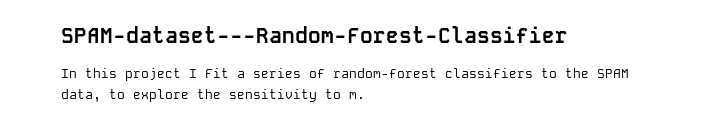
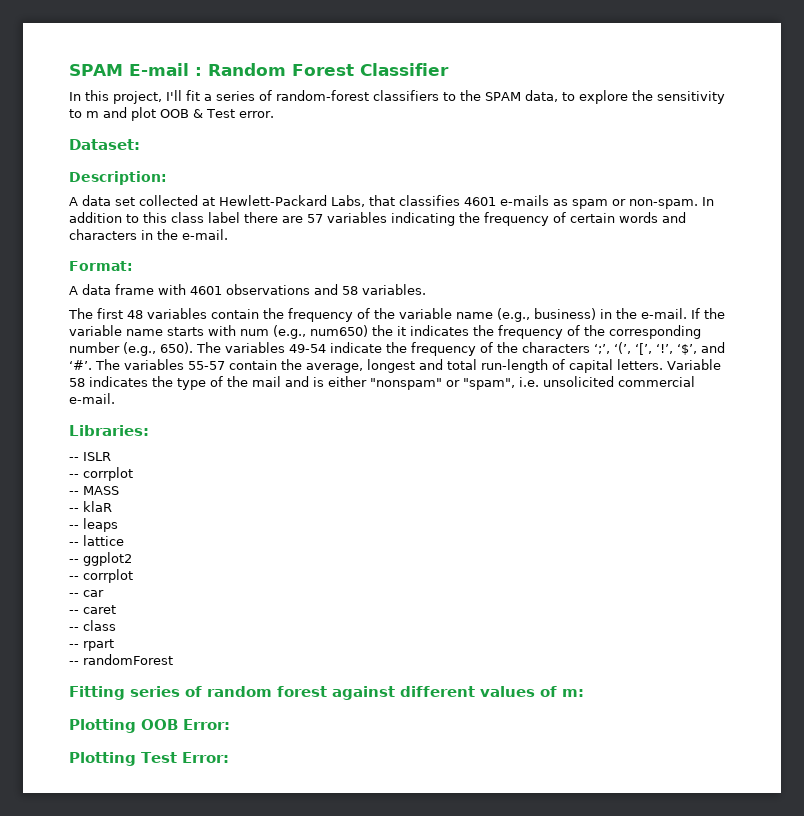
- SPAM-dataset---Random-Forest-Classifier
+ SPAM E-mail : Random Forest Classifier
- In this project I Fit a series of random-forest classifiers to the SPAM data, to explore the sensitivity to m.
+ In this project, I'll fit a series of random-forest classifiers to the SPAM data, to explore the sensitivity to m and plot OOB & Test error.
+ Dataset:
+ Description:
+ A data set collected at Hewlett-Packard Labs, that classifies 4601 e-mails as spam or non-spam. In addition to this class label there are 57 variables indicating the frequency of certain words and characters in the e-mail.
+ Format:
+ A data frame with 4601 observations and 58 variables.
+ The first 48 variables contain the frequency of the variable name (e.g., business) in the e-mail. If the variable name starts with num (e.g., num650) the it indicates the frequency of the corresponding number (e.g., 650). The variables 49-54 indicate the frequency of the characters ‘;’, ‘(’, ‘[’, ‘!’, ‘$’, and ‘#’. The variables 55-57 contain the average, longest and total run-length of capital letters. Variable 58 indicates the type of the mail and is either "nonspam" or "spam", i.e. unsolicited commercial e-mail.
+ Libraries:
+ -- ISLR
+ -- corrplot
+ -- MASS
+ -- klaR
+ -- leaps
+ -- lattice
+ -- ggplot2
+ -- corrplot
+ -- car
+ -- caret
+ -- class
+ -- rpart
+ -- randomForest
+ Fitting series of random forest against different values of m:
+ Plotting OOB Error:
+ Plotting Test Error:

